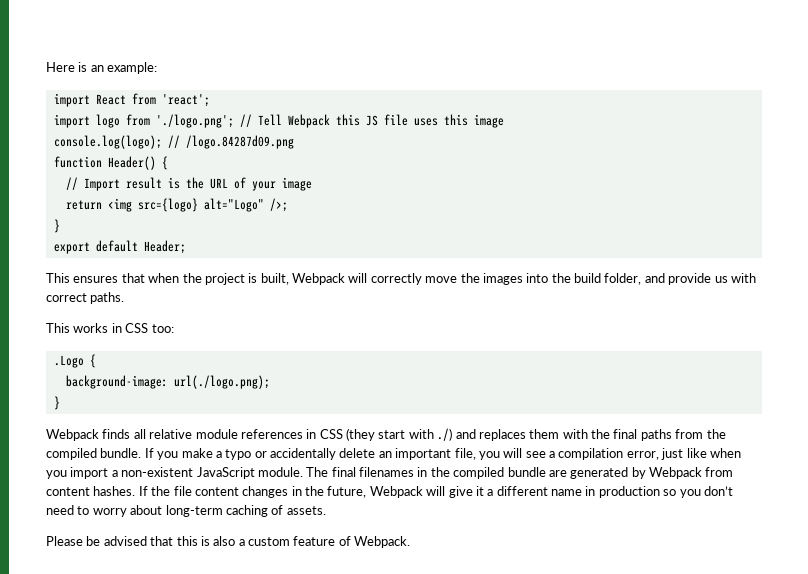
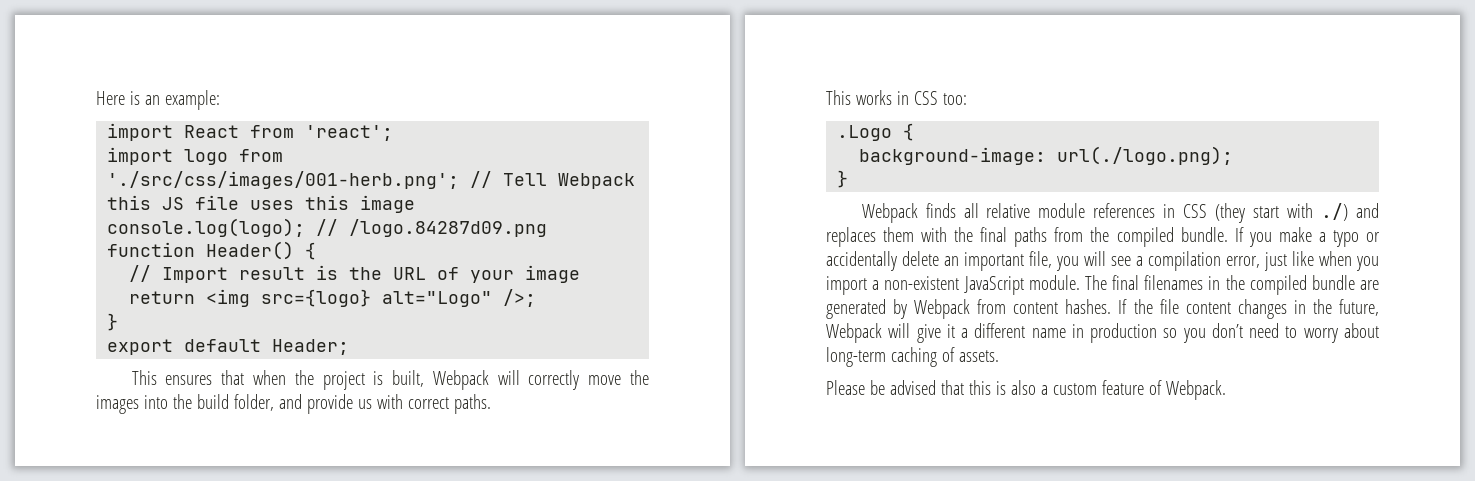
- import logo from './logo.png'; // Tell Webpack this JS file uses this image
+ import logo from './src/css/images/001-herb.png'; // Tell Webpack this JS file uses this image

